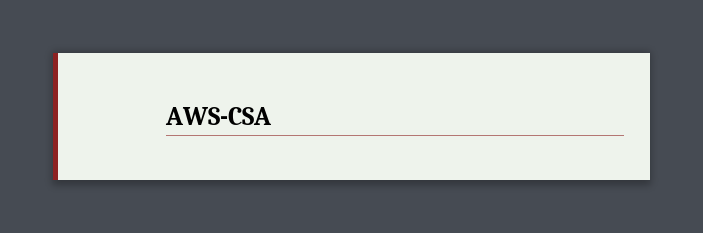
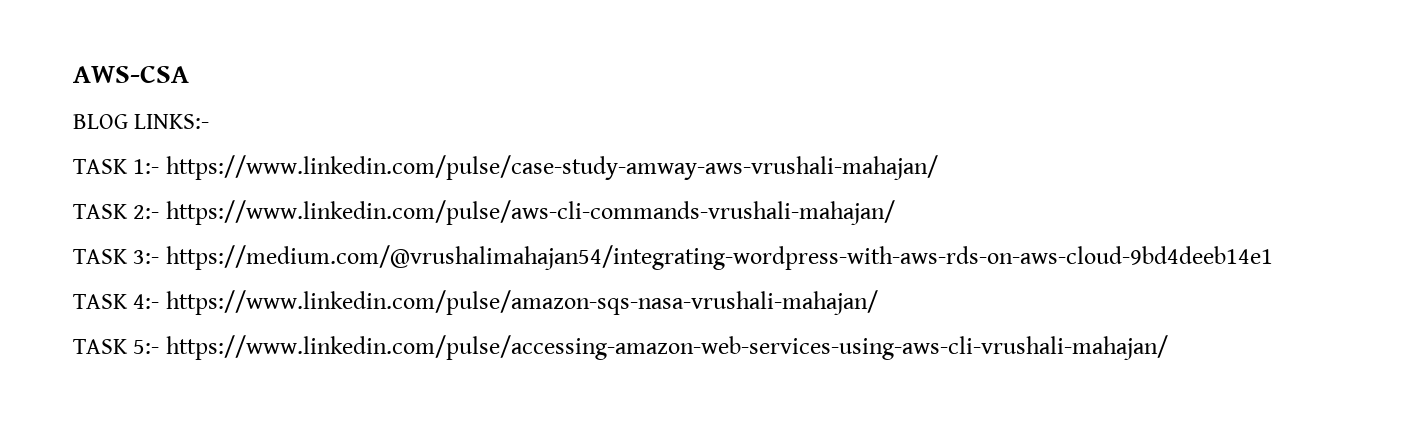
+ BLOG LINKS:-
+ TASK 1:- https://www.linkedin.com/pulse/case-study-amway-aws-vrushali-mahajan/
+ TASK 2:- https://www.linkedin.com/pulse/aws-cli-commands-vrushali-mahajan/
+ TASK 3:- https://medium.com/@vrushalimahajan54/integrating-wordpress-with-aws-rds-on-aws-cloud-9bd4deeb14e1
+ TASK 4:- https://www.linkedin.com/pulse/amazon-sqs-nasa-vrushali-mahajan/
+ TASK 5:- https://www.linkedin.com/pulse/accessing-amazon-web-services-using-aws-cli-vrushali-mahajan/

